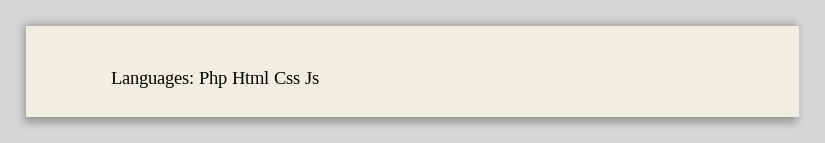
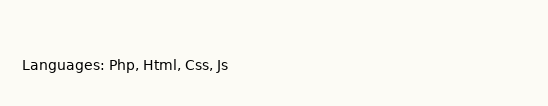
- Languages: Php Html Css Js
+ Languages: Php, Html, Css, Js

